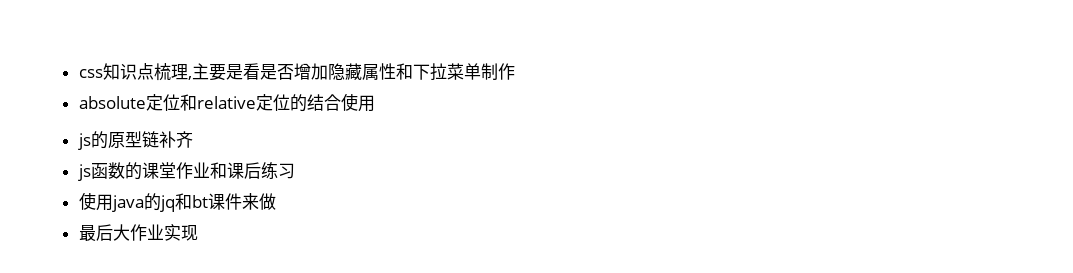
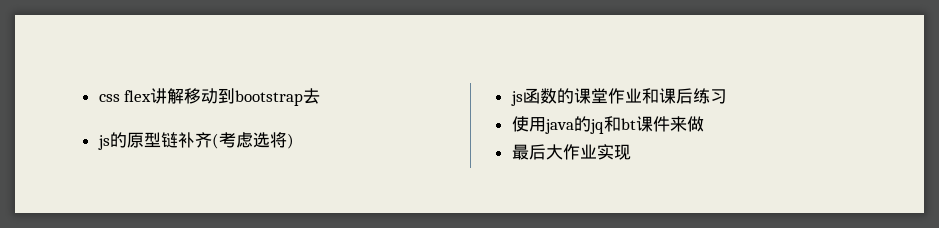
- css知识点梳理,主要是看是否增加隐藏属性和下拉菜单制作
- absolute定位和relative定位的结合使用
+ css flex讲解移动到bootstrap去
- js的原型链补齐
+ js的原型链补齐(考虑选将)

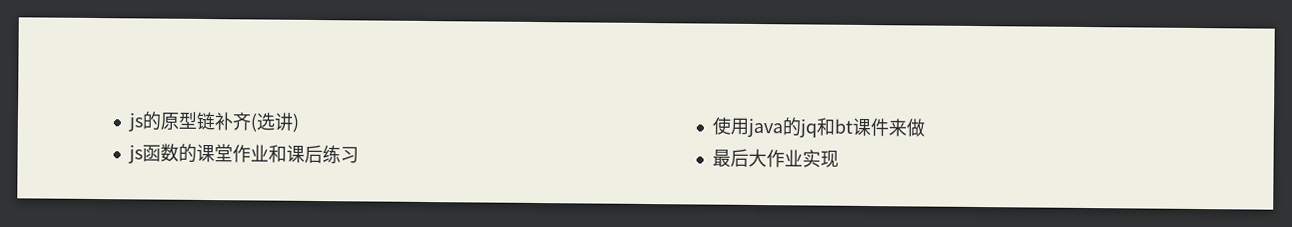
- css flex讲解移动到bootstrap去
- js的原型链补齐(考虑选将)
+ js的原型链补齐(选讲)

